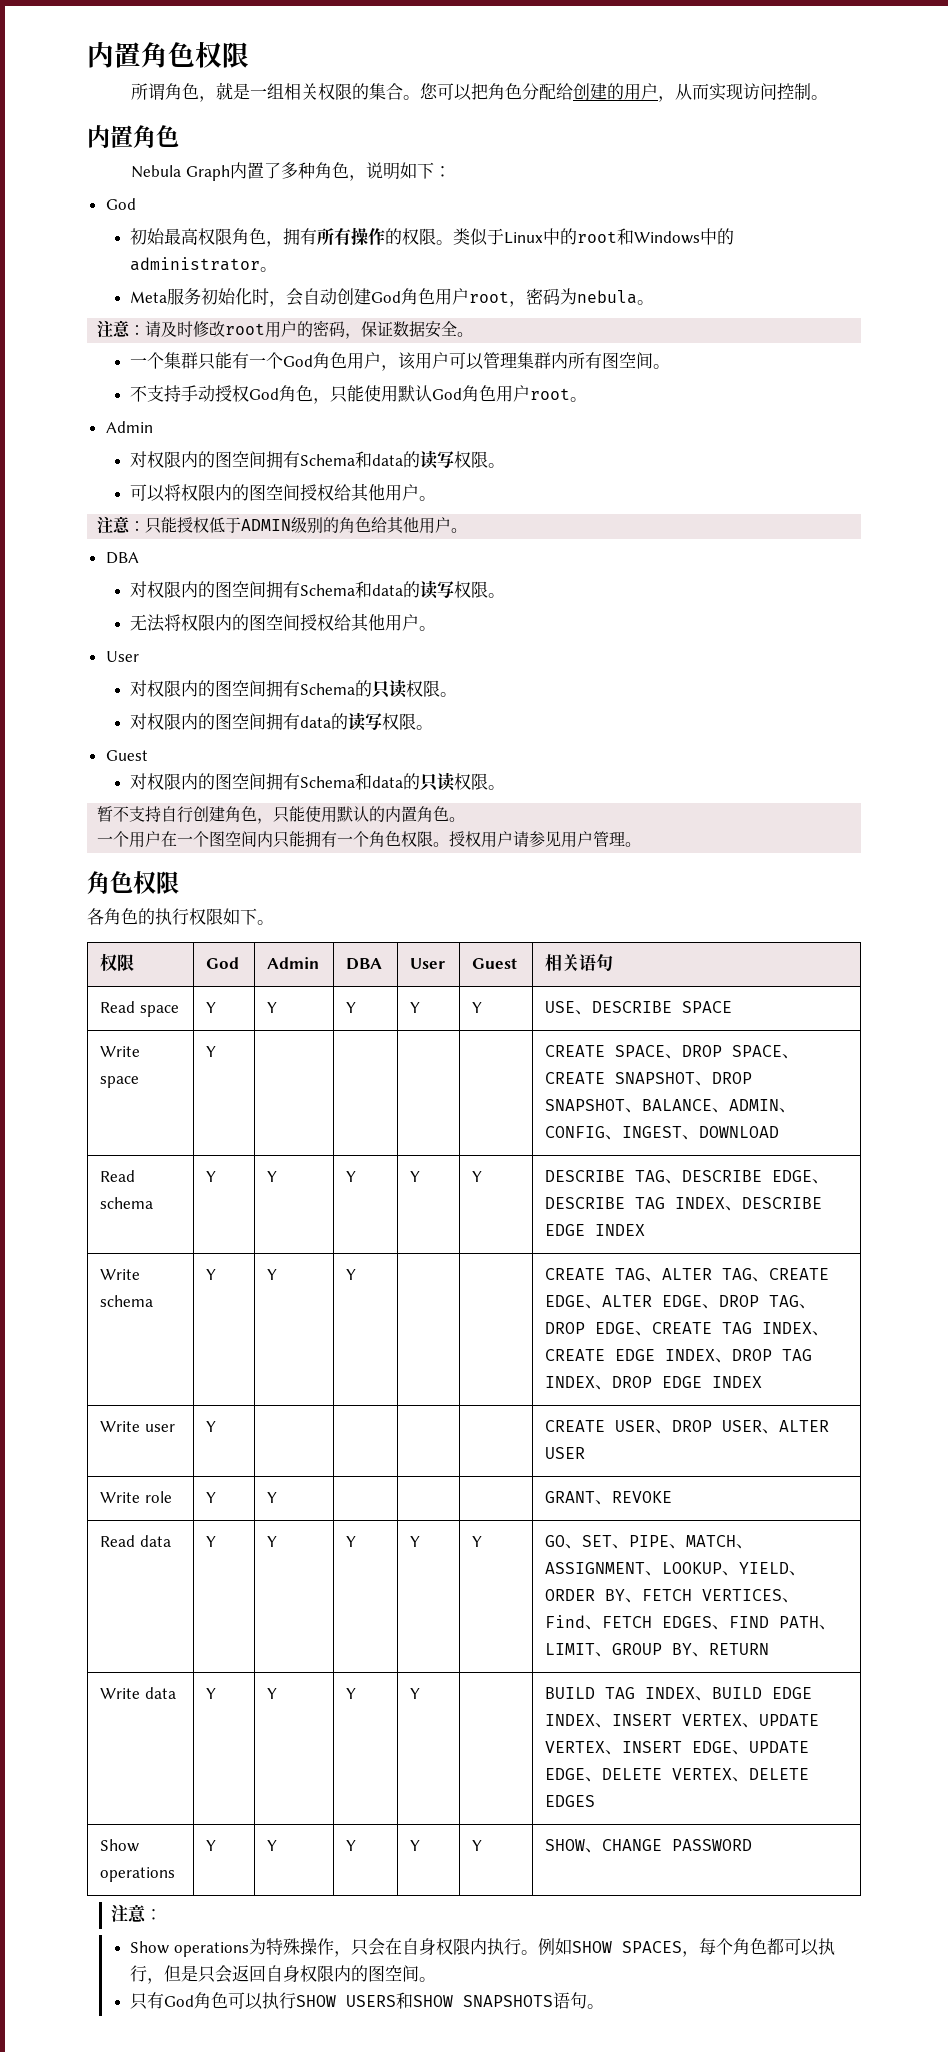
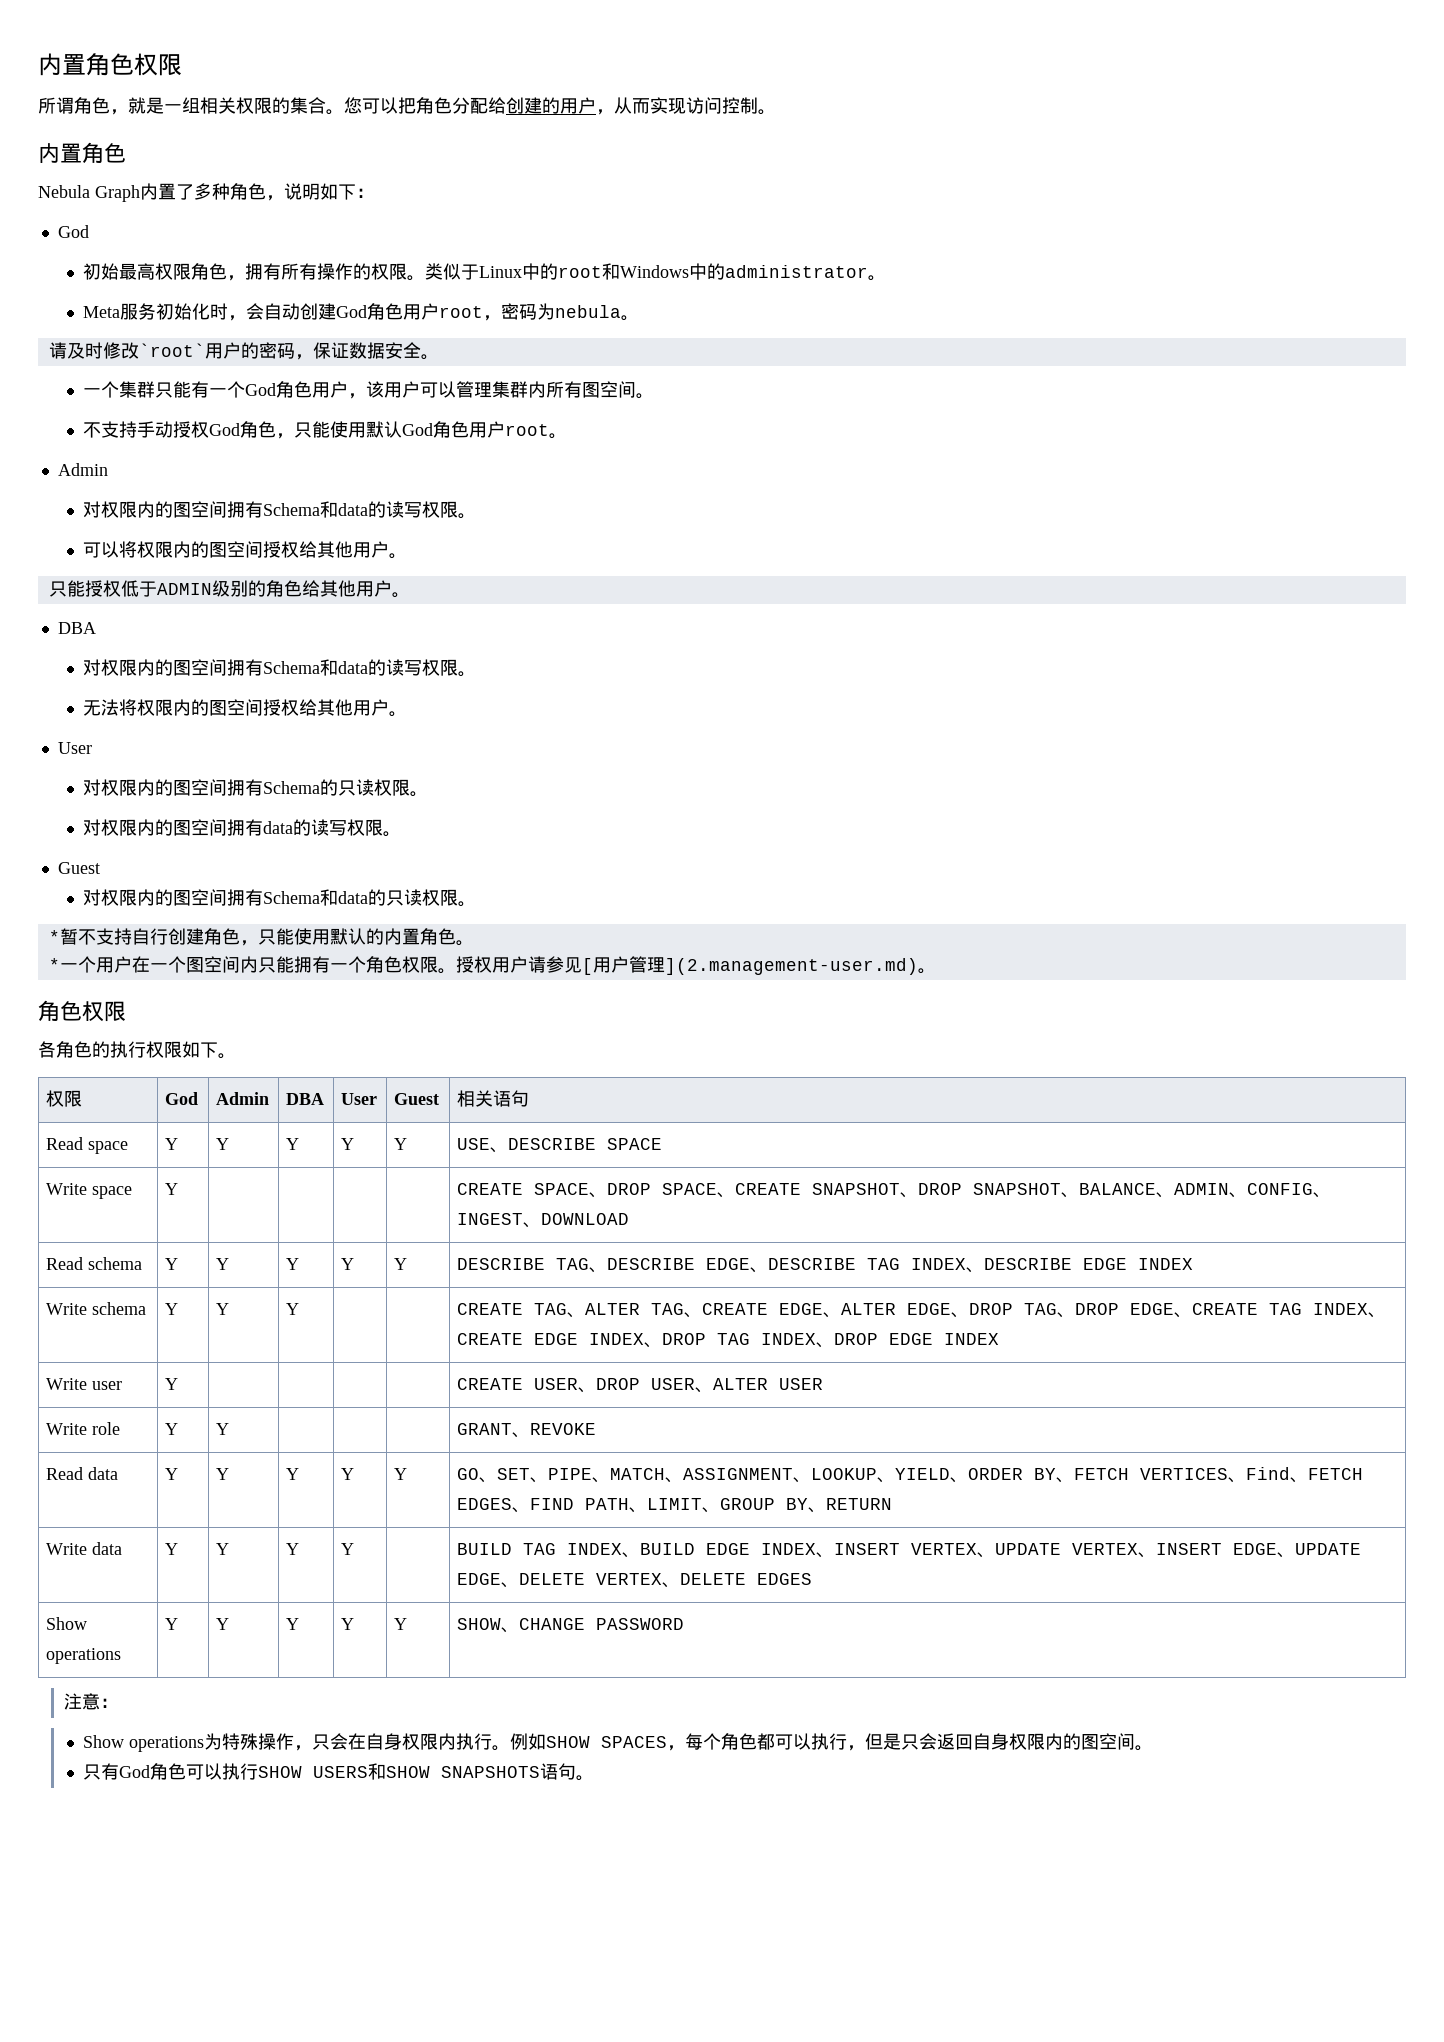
- 注意：请及时修改root用户的密码，保证数据安全。
+ 请及时修改`root`用户的密码，保证数据安全。
- 注意：只能授权低于ADMIN级别的角色给其他用户。
+ 只能授权低于ADMIN级别的角色给其他用户。
- 暂不支持自行创建角色，只能使用默认的内置角色。
+ *暂不支持自行创建角色，只能使用默认的内置角色。
- 一个用户在一个图空间内只能拥有一个角色权限。
+ *一个用户在一个图空间内只能拥有一个角色权限。
- 授权用户请参见用户管理。
+ 授权用户请参见[用户管理](2.management-user.md)。

